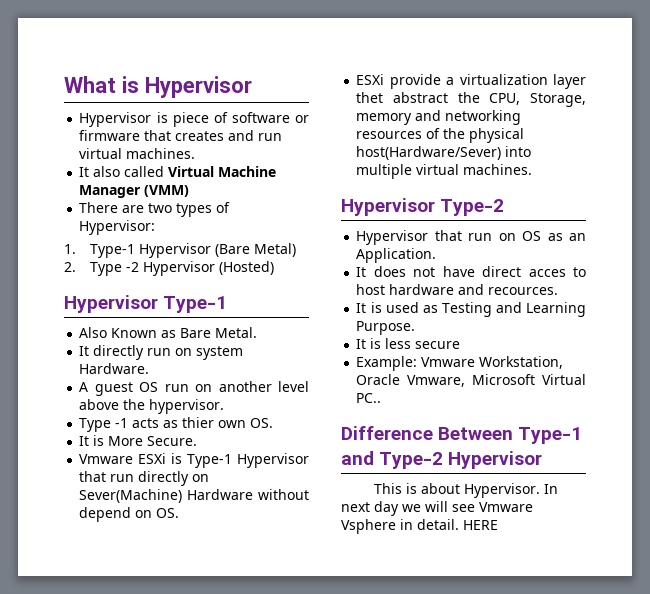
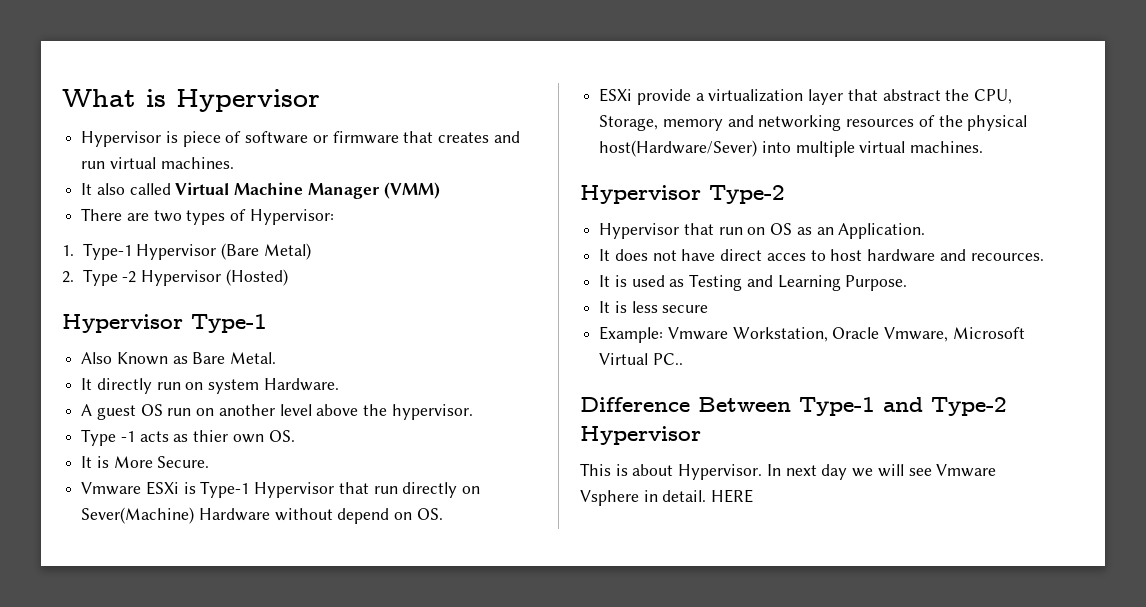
- ESXi provide a virtualization layer thet abstract the CPU, Storage, memory and networking resources of the physical host(Hardware/Sever) into multiple virtual machines.
+ ESXi provide a virtualization layer that abstract the CPU, Storage, memory and networking resources of the physical host(Hardware/Sever) into multiple virtual machines.

